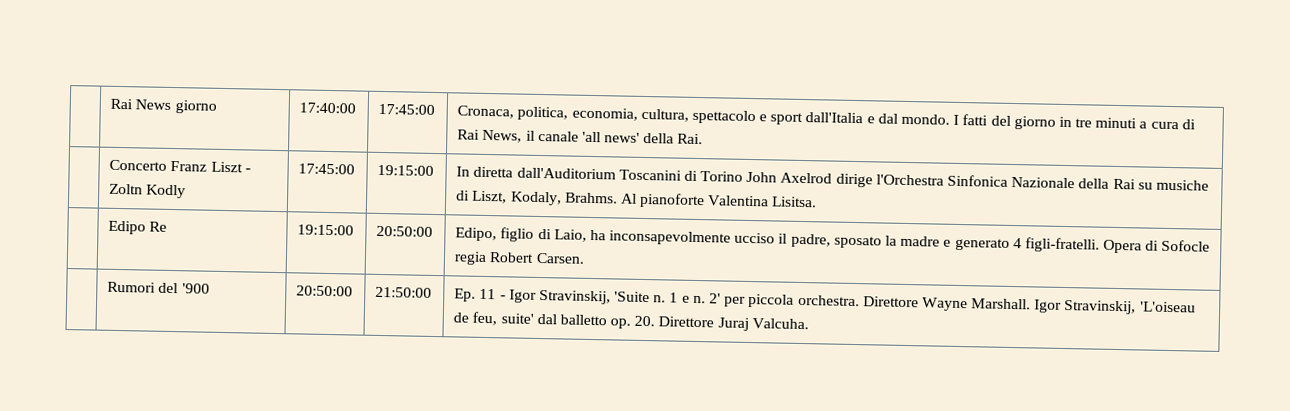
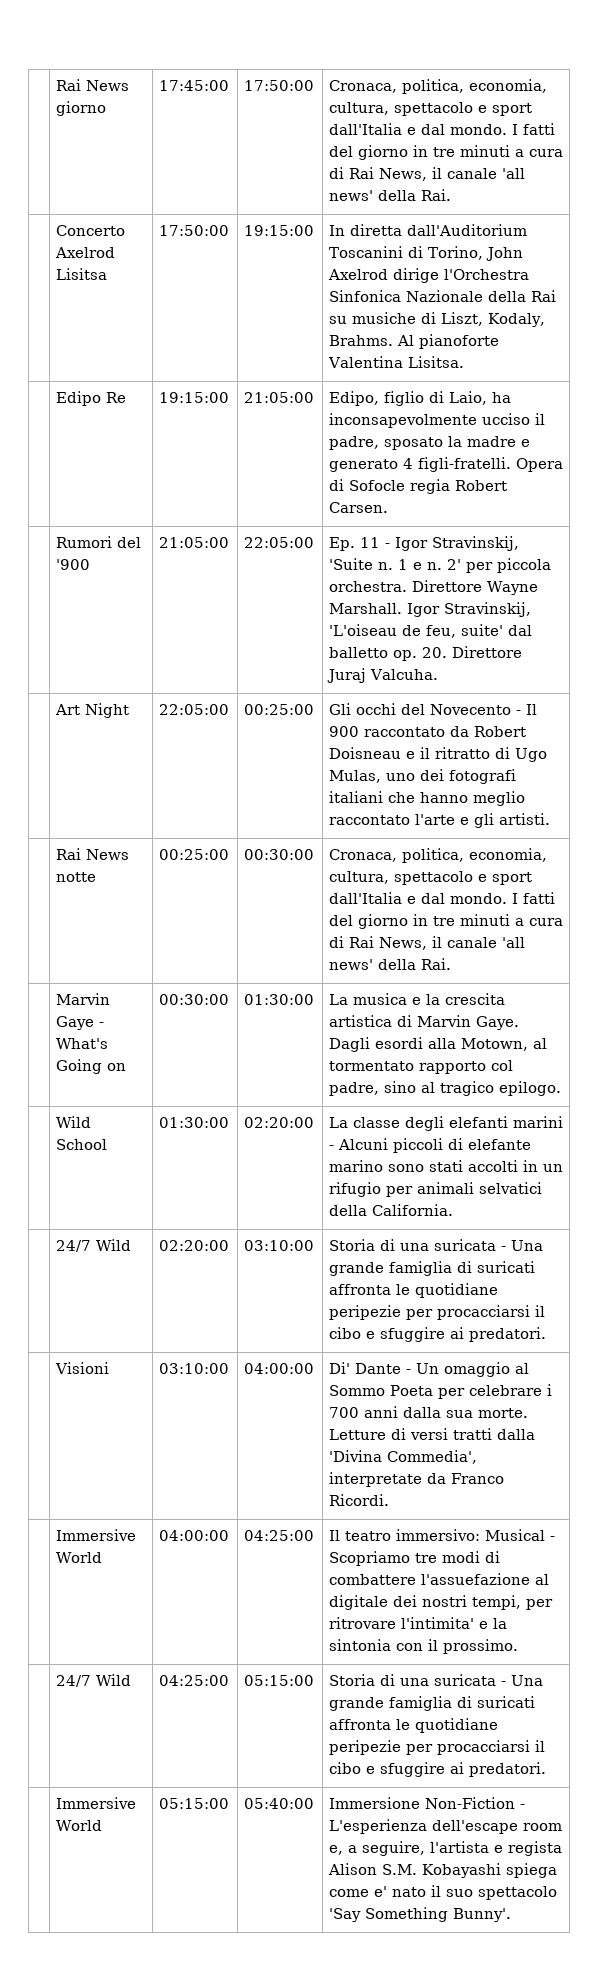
- | Rai News giorno | 17:40:00 | 17:45:00 | Cronaca, politica, economia, cultura, spettacolo e sport dall'Italia e dal mondo. I fatti del giorno in tre minuti a cura di Rai News, il canale 'all news' della Rai.
+ | Rai News giorno | 17:45:00 | 17:50:00 | Cronaca, politica, economia, cultura, spettacolo e sport dall'Italia e dal mondo. I fatti del giorno in tre minuti a cura di Rai News, il canale 'all news' della Rai.
- | Concerto Franz Liszt - Zoltn Kodly | 17:45:00 | 19:15:00 | In diretta dall'Auditorium Toscanini di Torino John Axelrod dirige l'Orchestra Sinfonica Nazionale della Rai su musiche di Liszt, Kodaly, Brahms. Al pianoforte Valentina Lisitsa.
+ | Concerto Axelrod Lisitsa | 17:50:00 | 19:15:00 | In diretta dall'Auditorium Toscanini di Torino, John Axelrod dirige l'Orchestra Sinfonica Nazionale della Rai su musiche di Liszt, Kodaly, Brahms. Al pianoforte Valentina Lisitsa.
- | Edipo Re | 19:15:00 | 20:50:00 | Edipo, figlio di Laio, ha inconsapevolmente ucciso il padre, sposato la madre e generato 4 figli-fratelli. Opera di Sofocle regia Robert Carsen.
+ | Edipo Re | 19:15:00 | 21:05:00 | Edipo, figlio di Laio, ha inconsapevolmente ucciso il padre, sposato la madre e generato 4 figli-fratelli. Opera di Sofocle regia Robert Carsen.
- | Rumori del '900 | 20:50:00 | 21:50:00 | Ep. 11 - Igor Stravinskij, 'Suite n. 1 e n. 2' per piccola orchestra. Direttore Wayne Marshall. Igor Stravinskij, 'L'oiseau de feu, suite' dal balletto op. 20. Direttore Juraj Valcuha.
+ | Rumori del '900 | 21:05:00 | 22:05:00 | Ep. 11 - Igor Stravinskij, 'Suite n. 1 e n. 2' per piccola orchestra. Direttore Wayne Marshall. Igor Stravinskij, 'L'oiseau de feu, suite' dal balletto op. 20. Direttore Juraj Valcuha.
+ | Art Night | 22:05:00 | 00:25:00 | Gli occhi del Novecento - Il 900 raccontato da Robert Doisneau e il ritratto di Ugo Mulas, uno dei fotografi italiani che hanno meglio raccontato l'arte e gli artisti.
+ | Rai News notte | 00:25:00 | 00:30:00 | Cronaca, politica, economia, cultura, spettacolo e sport dall'Italia e dal mondo. I fatti del giorno in tre minuti a cura di Rai News, il canale 'all news' della Rai.
+ | Marvin Gaye - What's Going on | 00:30:00 | 01:30:00 | La musica e la crescita artistica di Marvin Gaye. Dagli esordi alla Motown, al tormentato rapporto col padre, sino al tragico epilogo.
+ | Wild School | 01:30:00 | 02:20:00 | La classe degli elefanti marini - Alcuni piccoli di elefante marino sono stati accolti in un rifugio per animali selvatici della California.
+ | 24/7 Wild | 02:20:00 | 03:10:00 | Storia di una suricata - Una grande famiglia di suricati affronta le quotidiane peripezie per procacciarsi il cibo e sfuggire ai predatori.
+ | Visioni | 03:10:00 | 04:00:00 | Di' Dante - Un omaggio al Sommo Poeta per celebrare i 700 anni dalla sua morte. Letture di versi tratti dalla 'Divina Commedia', interpretate da Franco Ricordi.
+ | Immersive World | 04:00:00 | 04:25:00 | Il teatro immersivo: Musical - Scopriamo tre modi di combattere l'assuefazione al digitale dei nostri tempi, per ritrovare l'intimita' e la sintonia con il prossimo.
+ | 24/7 Wild | 04:25:00 | 05:15:00 | Storia di una suricata - Una grande famiglia di suricati affronta le quotidiane peripezie per procacciarsi il cibo e sfuggire ai predatori.
+ | Immersive World | 05:15:00 | 05:40:00 | Immersione Non-Fiction - L'esperienza dell'escape room e, a seguire, l'artista e regista Alison S.M. Kobayashi spiega come e' nato il suo spettacolo 'Say Something Bunny'.

